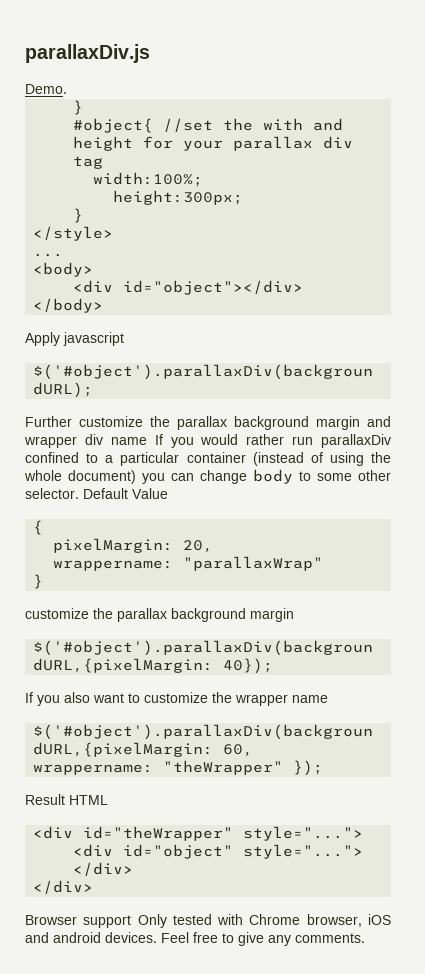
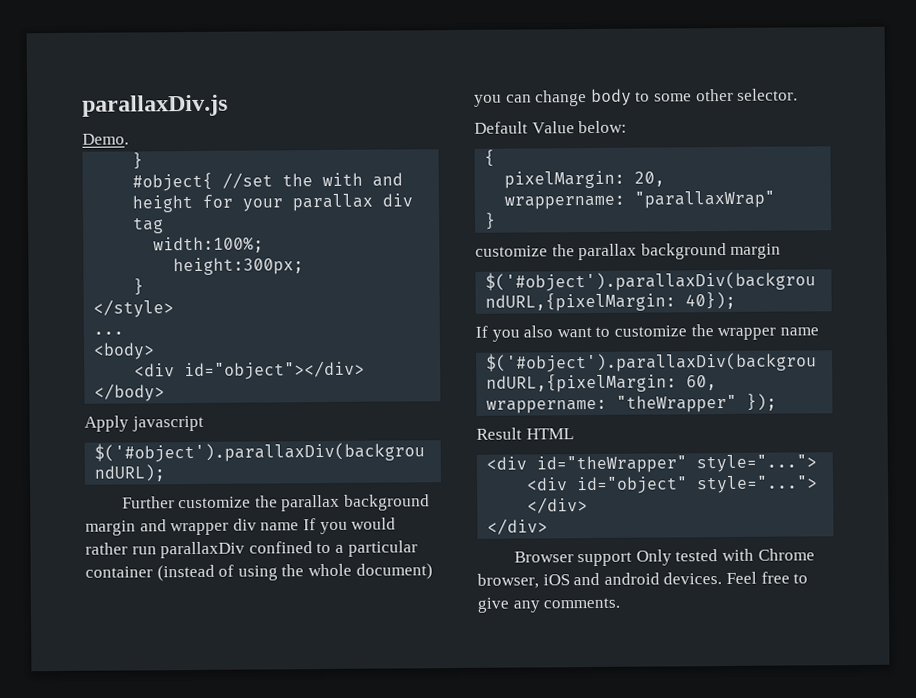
- Further customize the parallax background margin and wrapper div name If you would rather run parallaxDiv confined to a particular container (instead of using the whole document) you can change body to some other selector. Default Value
+ Further customize the parallax background margin and wrapper div name If you would rather run parallaxDiv confined to a particular container (instead of using the whole document) you can change body to some other selector.
+ Default Value below:

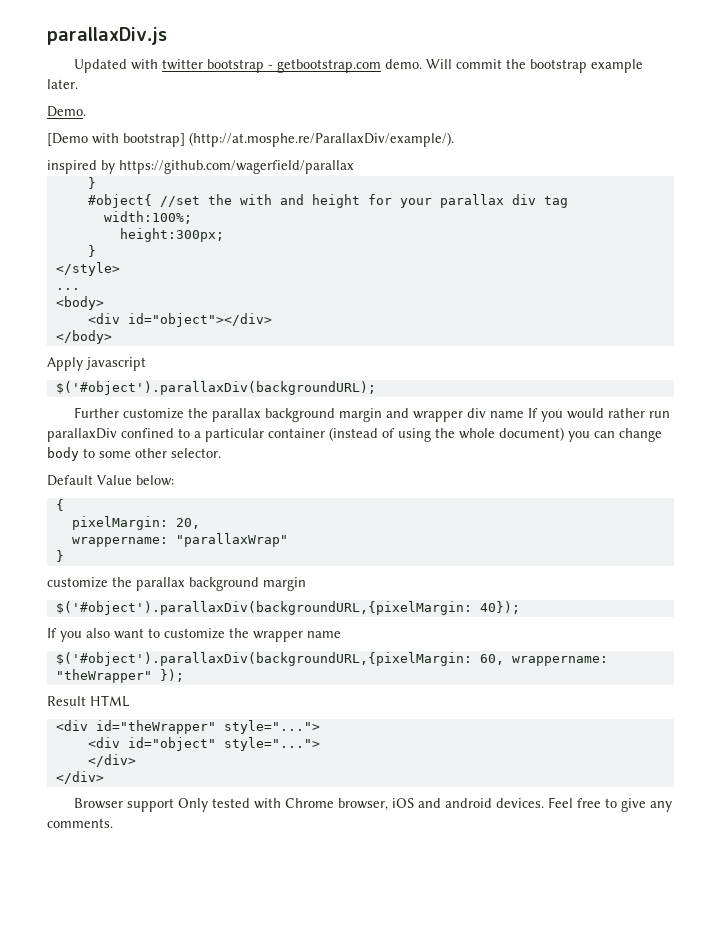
+ Updated with twitter bootstrap - getbootstrap.com demo. Will commit the bootstrap example later.
  Demo.
+ [Demo with bootstrap] (http://at.mosphe.re/ParallaxDiv/example/).
+ inspired by https://github.com/wagerfield/parallax

